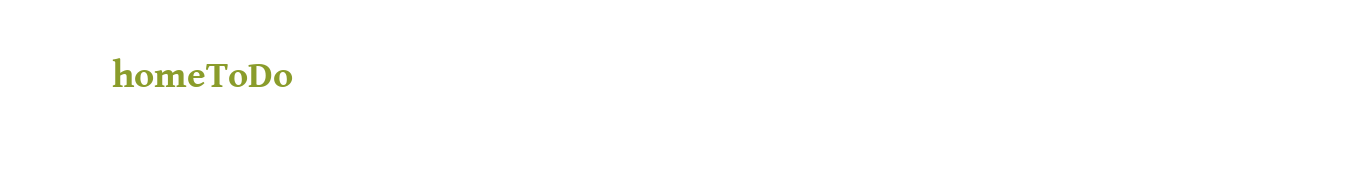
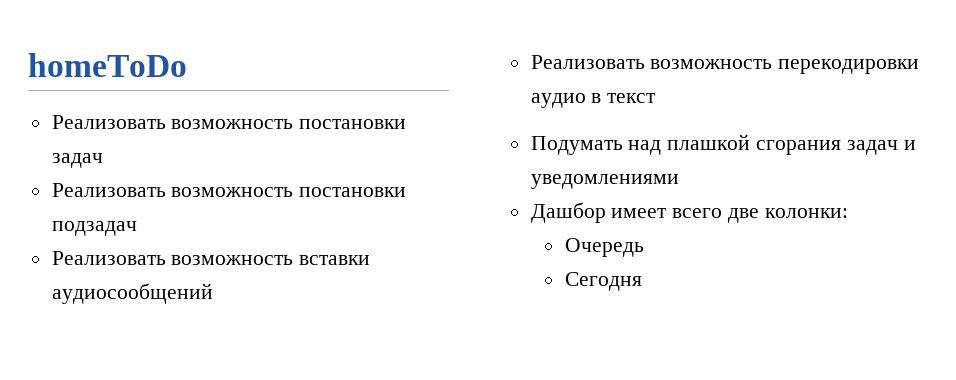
+ Реализовать возможность постановки задач
+ Реализовать возможность постановки подзадач
+ Реализовать возможность вставки аудиосообщений
+ Реализовать возможность перекодировки аудио в текст
+ Подумать над плашкой сгорания задач и уведомлениями
+ Дашбор имеет всего две колонки:
+ Очередь
+ Сегодня

